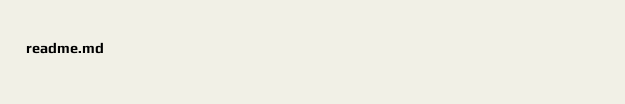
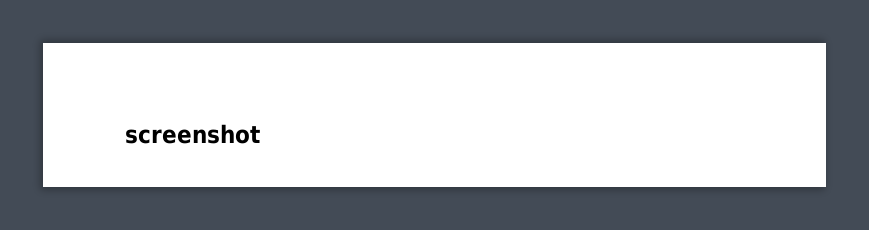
- readme.md
+ screenshot

